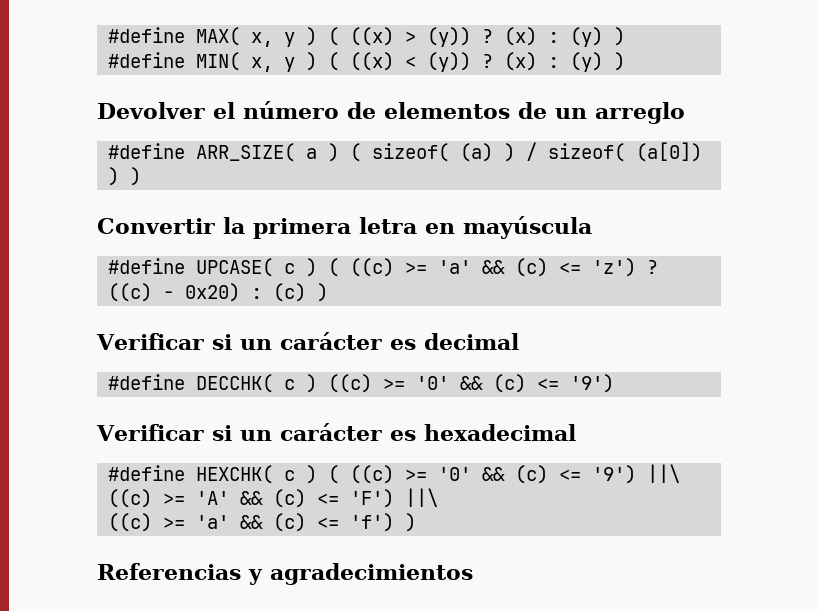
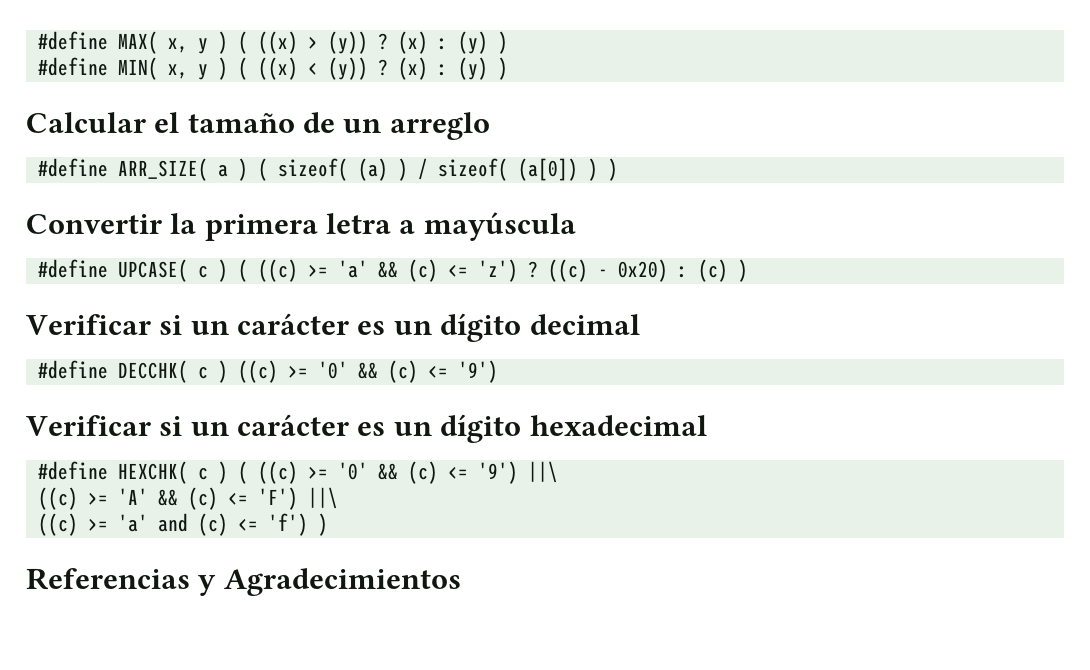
- Devolver el número de elementos de un arreglo
+ Calcular el tamaño de un arreglo
- Convertir la primera letra en mayúscula
+ Convertir la primera letra a mayúscula
- Verificar si un carácter es decimal
+ Verificar si un carácter es un dígito decimal
- Verificar si un carácter es hexadecimal
+ Verificar si un carácter es un dígito hexadecimal
- ((c) >= 'a' && (c) <= 'f') )
+ ((c) >= 'a' and (c) <= 'f') )
- Referencias y agradecimientos
+ Referencias y Agradecimientos

